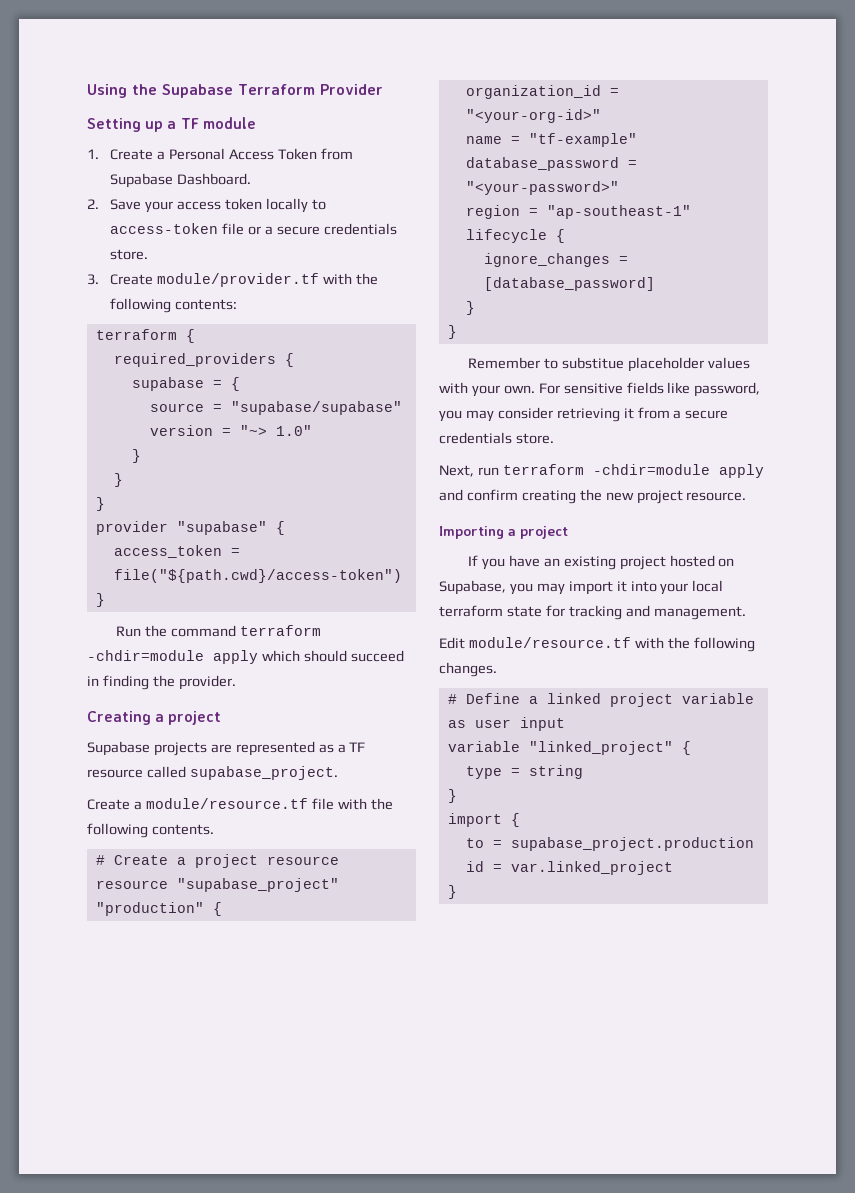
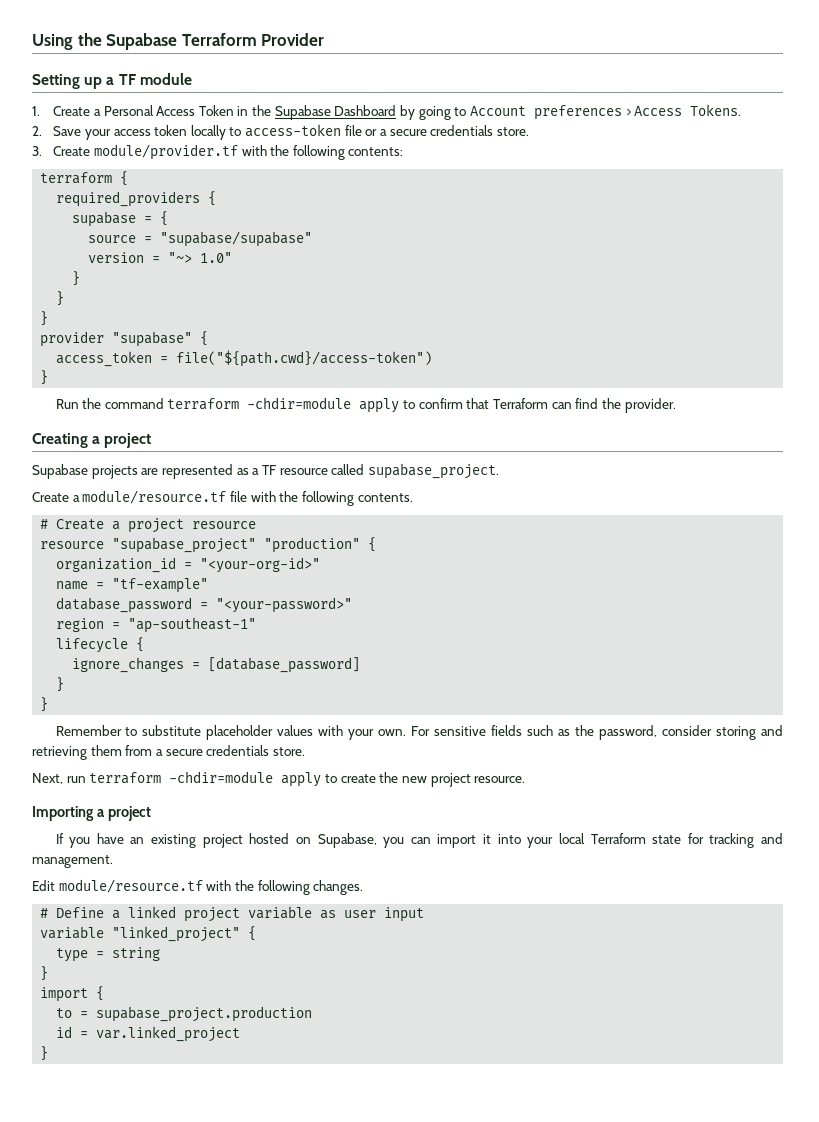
- 1. Create a Personal Access Token from Supabase Dashboard.
+ 1. Create a Personal Access Token in the Supabase Dashboard by going to Account preferences > Access Tokens.
- Run the command terraform -chdir=module apply which should succeed in finding the provider.
+ Run the command terraform -chdir=module apply to confirm that Terraform can find the provider.
- Remember to substitue placeholder values with your own.
+ Remember to substitute placeholder values with your own.
- For sensitive fields like password, you may consider retrieving it from a secure credentials store.
+ For sensitive fields such as the password, consider storing and retrieving them from a secure credentials store.
- Next, run terraform -chdir=module apply and confirm creating the new project resource.
+ Next, run terraform -chdir=module apply to create the new project resource.
- If you have an existing project hosted on Supabase, you may import it into your local terraform state for tracking and management.
+ If you have an existing project hosted on Supabase, you can import it into your local Terraform state for tracking and management.

